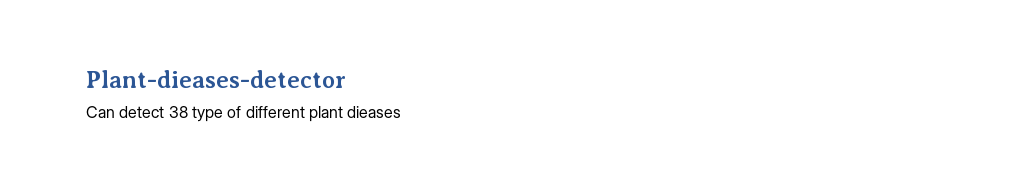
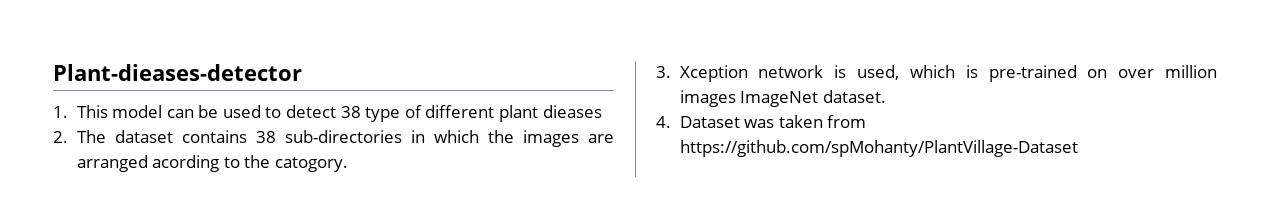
- Can detect 38 type of different plant dieases
+ 1. This model can be used to detect 38 type of different plant dieases
+ 2. The dataset contains 38 sub-directories in which the images are arranged acording to the catogory.
+ 3. Xception network is used, which is pre-trained on over million images ImageNet dataset.
+ 4. Dataset was taken from https://github.com/spMohanty/PlantVillage-Dataset

